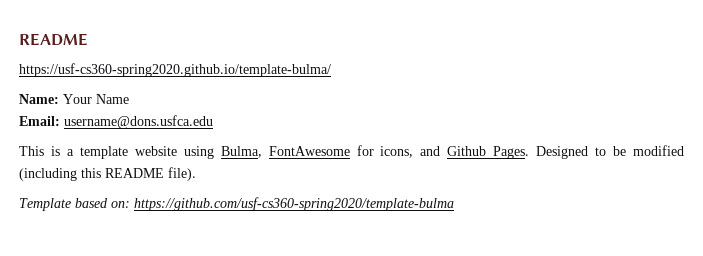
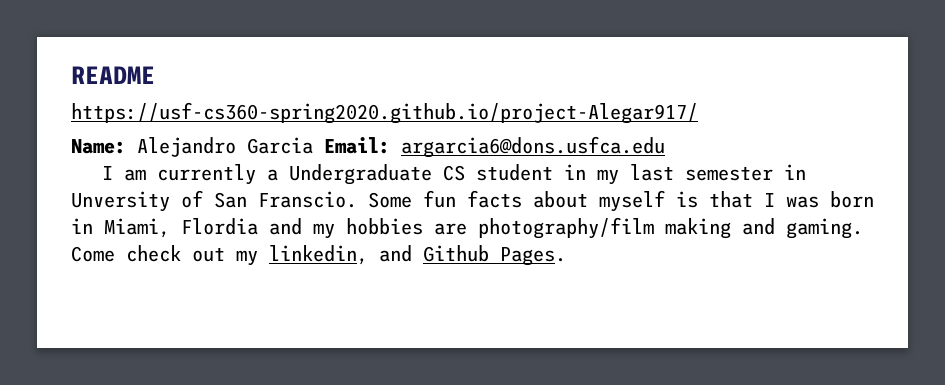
- https://usf-cs360-spring2020.github.io/template-bulma/
+ https://usf-cs360-spring2020.github.io/project-Alegar917/
- Name: Your Name
- Email: username@dons.usfca.edu
- This is a template website using Bulma, FontAwesome for icons, and Github Pages. Designed to be modified (including this README file).
- Template based on: https://github.com/usf-cs360-spring2020/template-bulma
+ Name: Alejandro Garcia Email: argarcia6@dons.usfca.edu
+ I am currently a Undergraduate CS student in my last semester in Unversity of San Franscio. Some fun facts about myself is that I was born in Miami, Flordia and my hobbies are photography/film making and gaming. Come check out my linkedin, and Github Pages.

